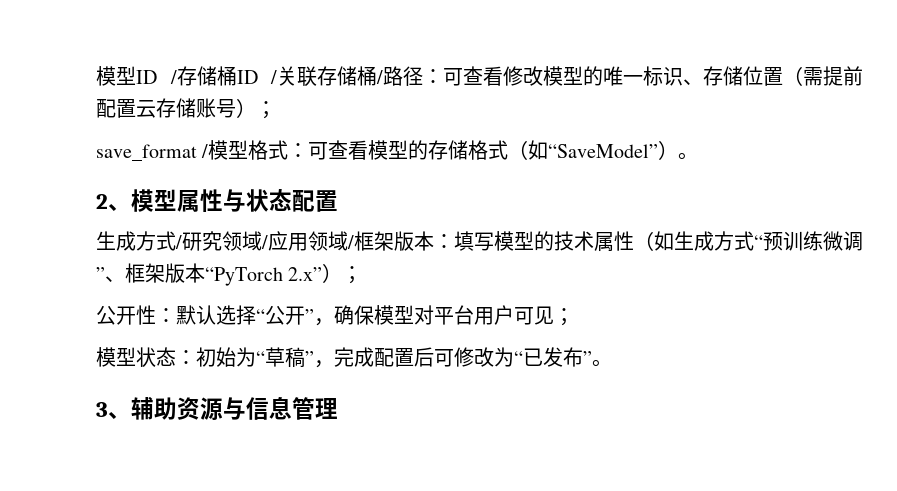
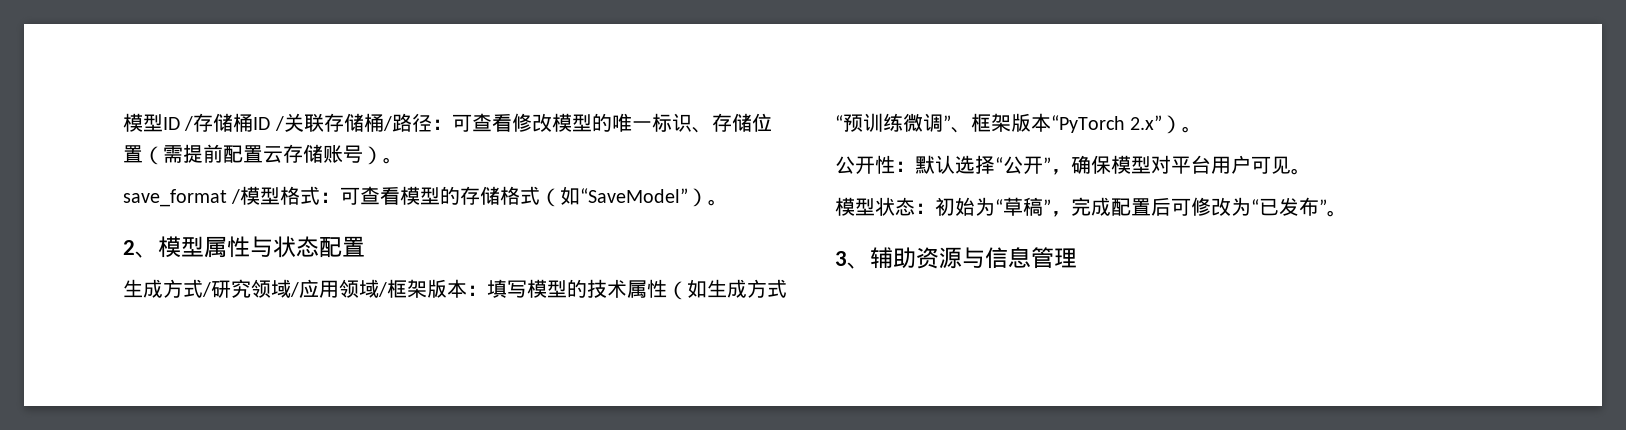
- 模型ID /存储桶ID /关联存储桶/路径：可查看修改模型的唯一标识、存储位置（需提前配置云存储账号）；
+ 模型ID /存储桶ID /关联存储桶/路径：可查看修改模型的唯一标识、存储位置（需提前配置云存储账号）。
- 生成方式/研究领域/应用领域/框架版本：填写模型的技术属性（如生成方式“预训练微调”、框架版本“PyTorch 2.x”）；
+ 生成方式/研究领域/应用领域/框架版本：填写模型的技术属性（如生成方式“预训练微调”、框架版本“PyTorch 2.x”）。
- 公开性：默认选择“公开”，确保模型对平台用户可见；
+ 公开性：默认选择“公开”，确保模型对平台用户可见。

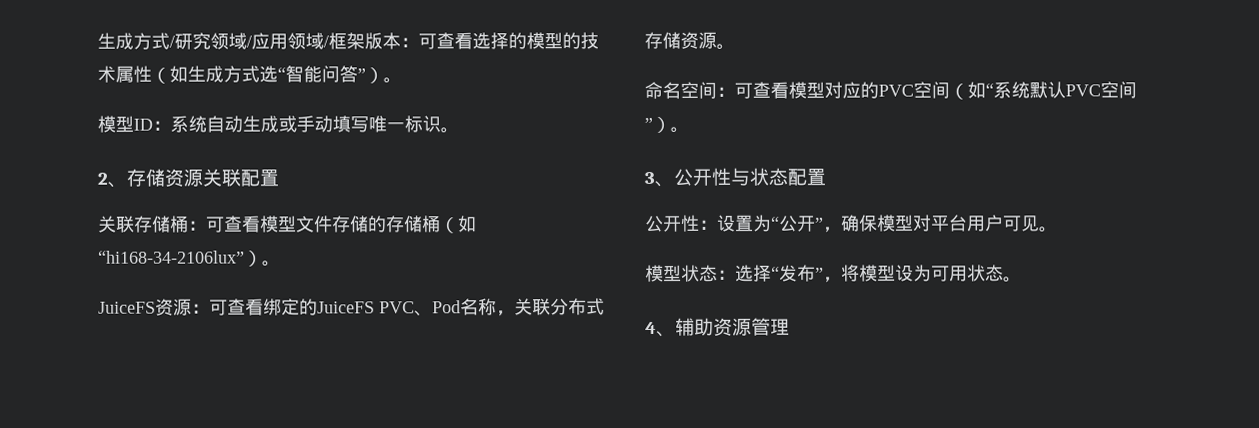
- 模型ID /存储桶ID /关联存储桶/路径：可查看修改模型的唯一标识、存储位置（需提前配置云存储账号）。
- save_format /模型格式：可查看模型的存储格式（如“SaveModel”）。
- 2、模型属性与状态配置
- 生成方式/研究领域/应用领域/框架版本：填写模型的技术属性（如生成方式“预训练微调”、框架版本“PyTorch 2.x”）。
+ 生成方式/研究领域/应用领域/框架版本：可查看选择的模型的技术属性（如生成方式选“智能问答”）。
+ 模型ID：系统自动生成或手动填写唯一标识。
+ 2、存储资源关联配置
+ 关联存储桶：可查看模型文件存储的存储桶（如“hi168-34-2106lux”）。
+ JuiceFS资源：可查看绑定的JuiceFS PVC、Pod名称，关联分布式存储资源。
+ 命名空间：可查看模型对应的PVC空间（如“系统默认PVC空间”）。
+ 3、公开性与状态配置
- 公开性：默认选择“公开”，确保模型对平台用户可见。
+ 公开性：设置为“公开”，确保模型对平台用户可见。
- 模型状态：初始为“草稿”，完成配置后可修改为“已发布”。
- 3、辅助资源与信息管理
+ 模型状态：选择“发布”，将模型设为可用状态。
+ 4、辅助资源管理

